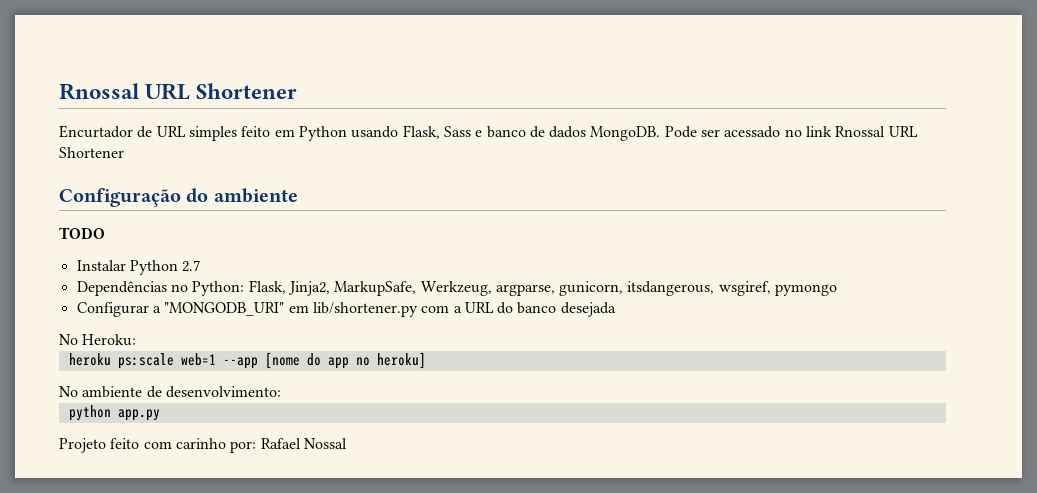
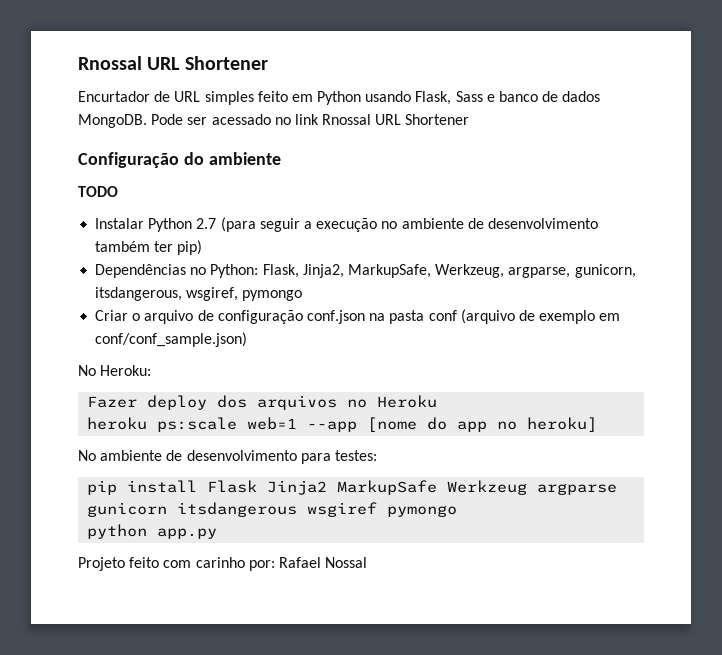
- Instalar Python 2.7
+ Instalar Python 2.7 (para seguir a execução no ambiente de desenvolvimento também ter pip)
- Configurar a "MONGODB_URI" em lib/shortener.py com a URL do banco desejada
+ Criar o arquivo de configuração conf.json na pasta conf (arquivo de exemplo em conf/conf_sample.json)
  No Heroku:
+ Fazer deploy dos arquivos no Heroku
- No ambiente de desenvolvimento:
+ No ambiente de desenvolvimento para testes:
+ pip install Flask Jinja2 MarkupSafe Werkzeug argparse gunicorn itsdangerous wsgiref pymongo

